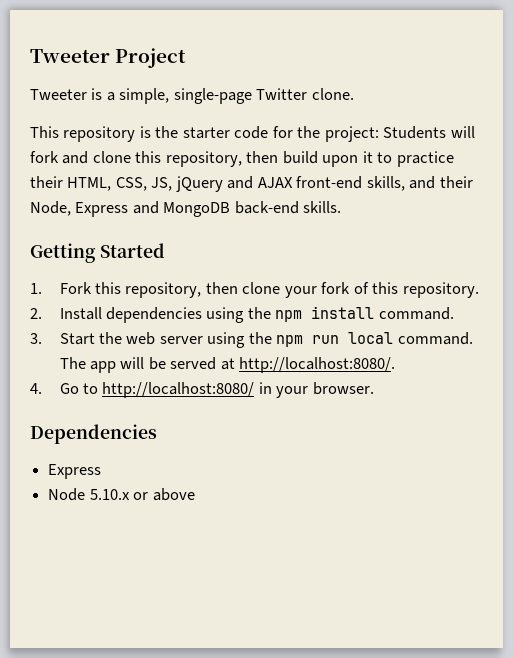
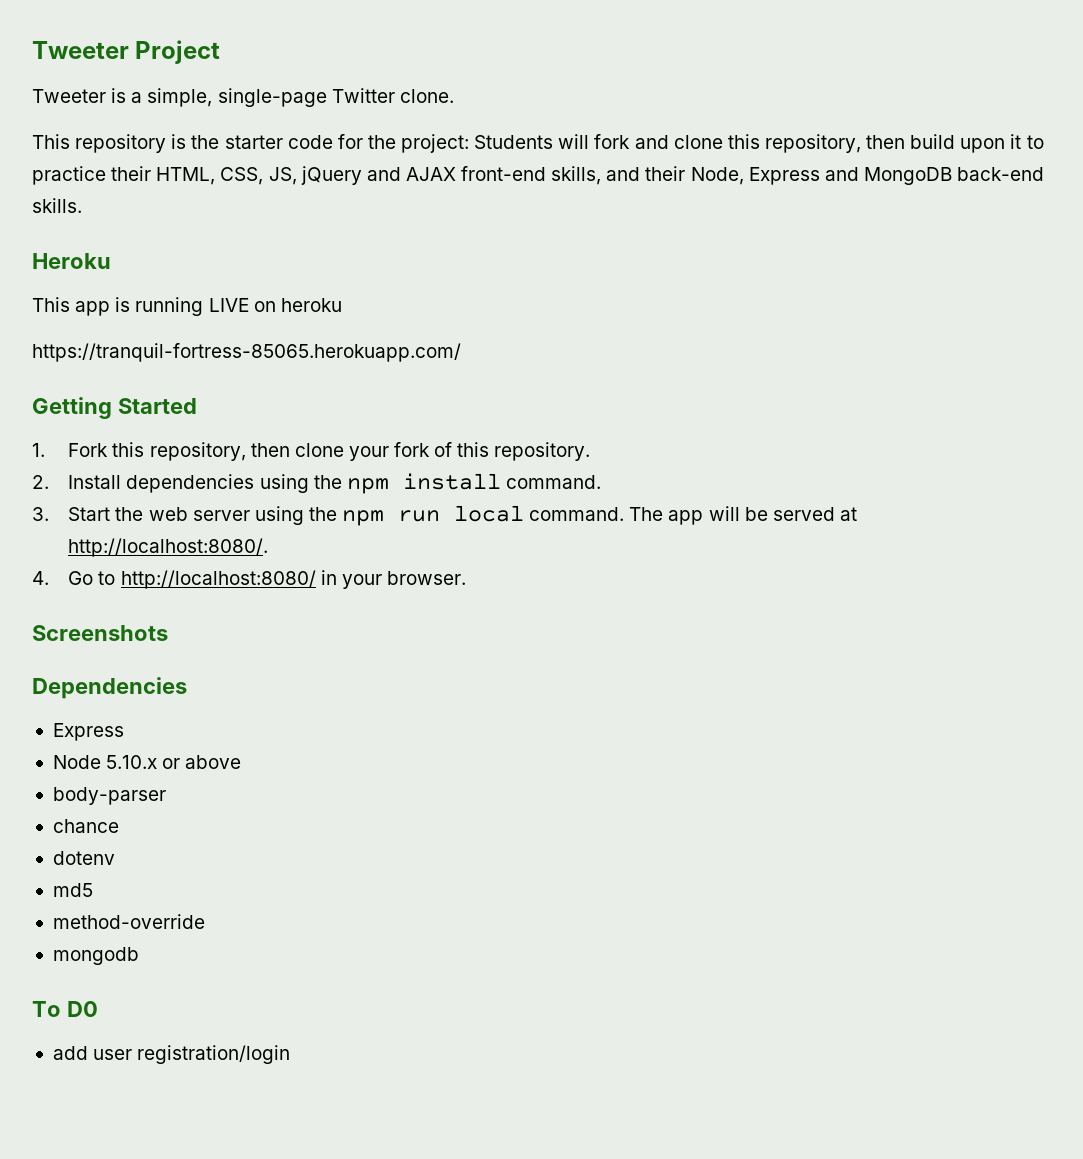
+ Heroku
+ This app is running LIVE on heroku
+ https://tranquil-fortress-85065.herokuapp.com/
+ Screenshots
+ body-parser
+ chance
+ dotenv
+ md5
+ method-override
+ mongodb
+ To D0
+ add user registration/login

